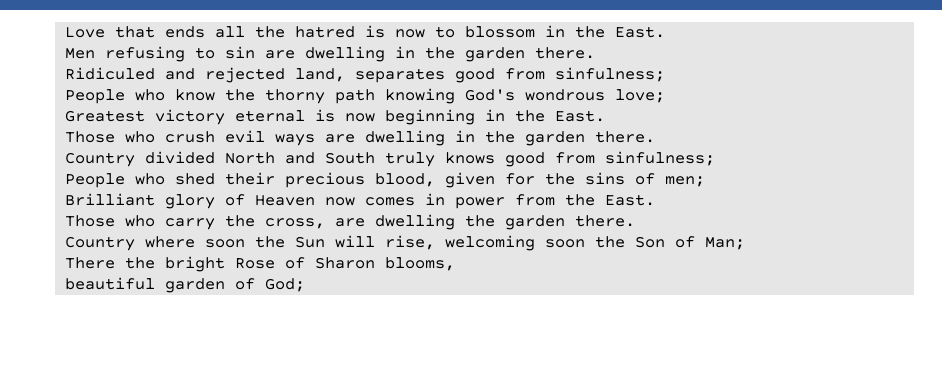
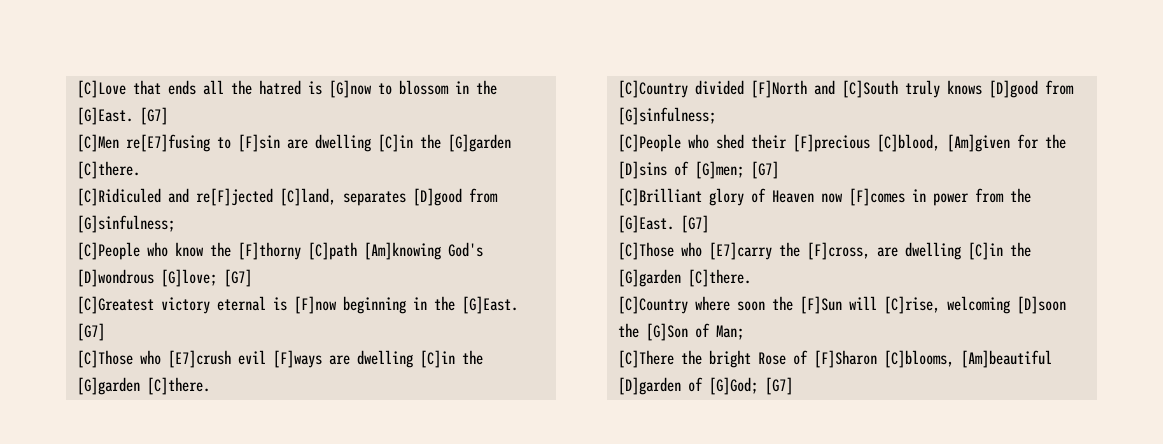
- Love that ends all the hatred is now to blossom in the East.
- Men refusing to sin are dwelling in the garden there.
- Ridiculed and rejected land, separates good from sinfulness;
- People who know the thorny path knowing God's wondrous love;
- Greatest victory eternal is now beginning in the East.
- Those who crush evil ways are dwelling in the garden there.
- Country divided North and South truly knows good from sinfulness;
- People who shed their precious blood, given for the sins of men;
- Brilliant glory of Heaven now comes in power from the East.
- Those who carry the cross, are dwelling the garden there.
- Country where soon the Sun will rise, welcoming soon the Son of Man;
+ [C]Love that ends all the hatred is [G]now to blossom in the [G]East. [G7]
+ [C]Men re[E7]fusing to [F]sin are dwelling [C]in the [G]garden [C]there.
+ [C]Ridiculed and re[F]jected [C]land, separates [D]good from [G]sinfulness;
+ [C]People who know the [F]thorny [C]path [Am]knowing God's [D]wondrous [G]love; [G7]
+ [C]Greatest victory eternal is [F]now beginning in the [G]East. [G7]
+ [C]Those who [E7]crush evil [F]ways are dwelling [C]in the [G]garden [C]there.
+ [C]Country divided [F]North and [C]South truly knows [D]good from [G]sinfulness;
+ [C]People who shed their [F]precious [C]blood, [Am]given for the [D]sins of [G]men; [G7]
+ [C]Brilliant glory of Heaven now [F]comes in power from the [G]East. [G7]
+ [C]Those who [E7]carry the [F]cross, are dwelling [C]in the [G]garden [C]there.
+ [C]Country where soon the [F]Sun will [C]rise, welcoming [D]soon the [G]Son of Man;
- There the bright Rose of Sharon blooms,
- beautiful garden of God;
+ [C]There the bright Rose of [F]Sharon [C]blooms, [Am]beautiful [D]garden of [G]God; [G7]

